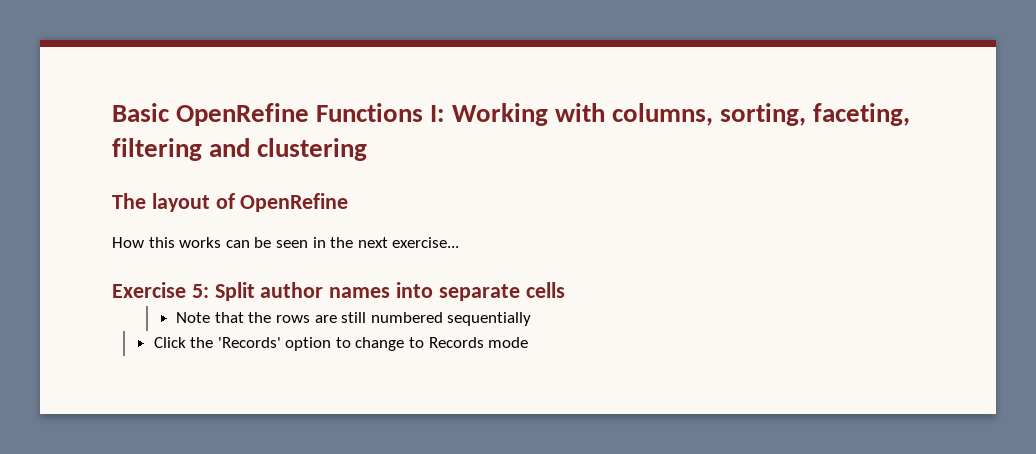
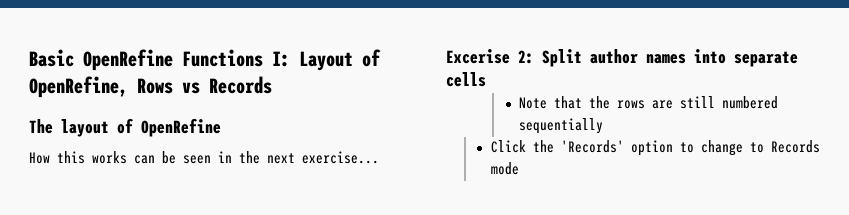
- Basic OpenRefine Functions I: Working with columns, sorting, faceting, filtering and clustering
+ Basic OpenRefine Functions I: Layout of OpenRefine, Rows vs Records
- Exercise 5: Split author names into separate cells
+ Excerise 2: Split author names into separate cells

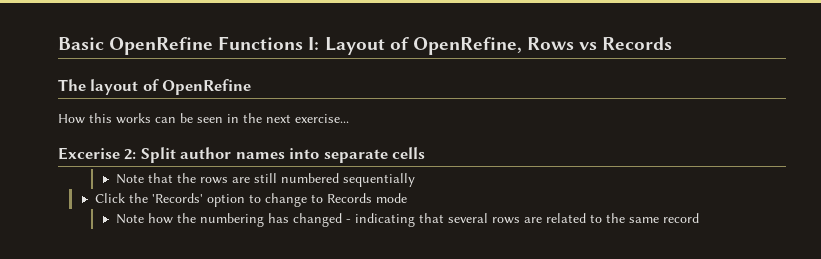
+ Note how the numbering has changed - indicating that several rows are related to the same record

